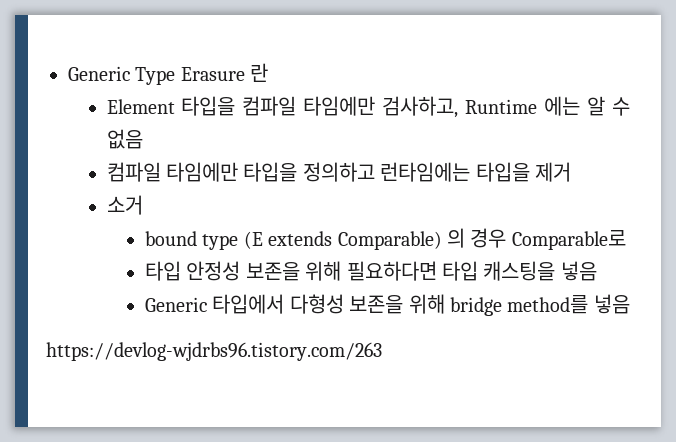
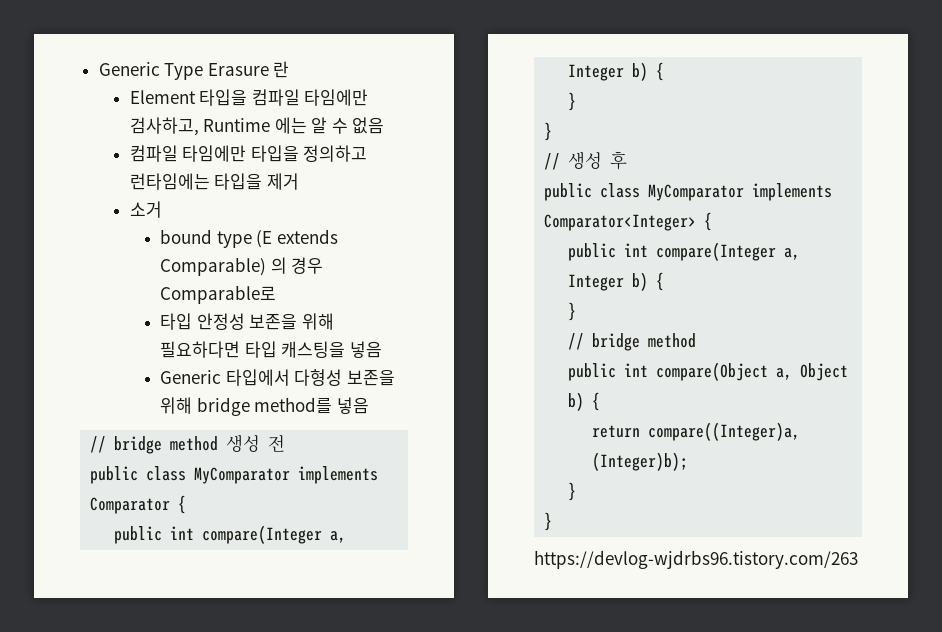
+ // bridge method 생성 전
+ public class MyComparator implements Comparator {
+ public int compare(Integer a, Integer b) {
+ }
+ }
+ // 생성 후
+ public class MyComparator implements Comparator<Integer> {
+ public int compare(Integer a, Integer b) {
+ }
+ // bridge method
+ public int compare(Object a, Object b) {
+ return compare((Integer)a, (Integer)b);
+ }
+ }

